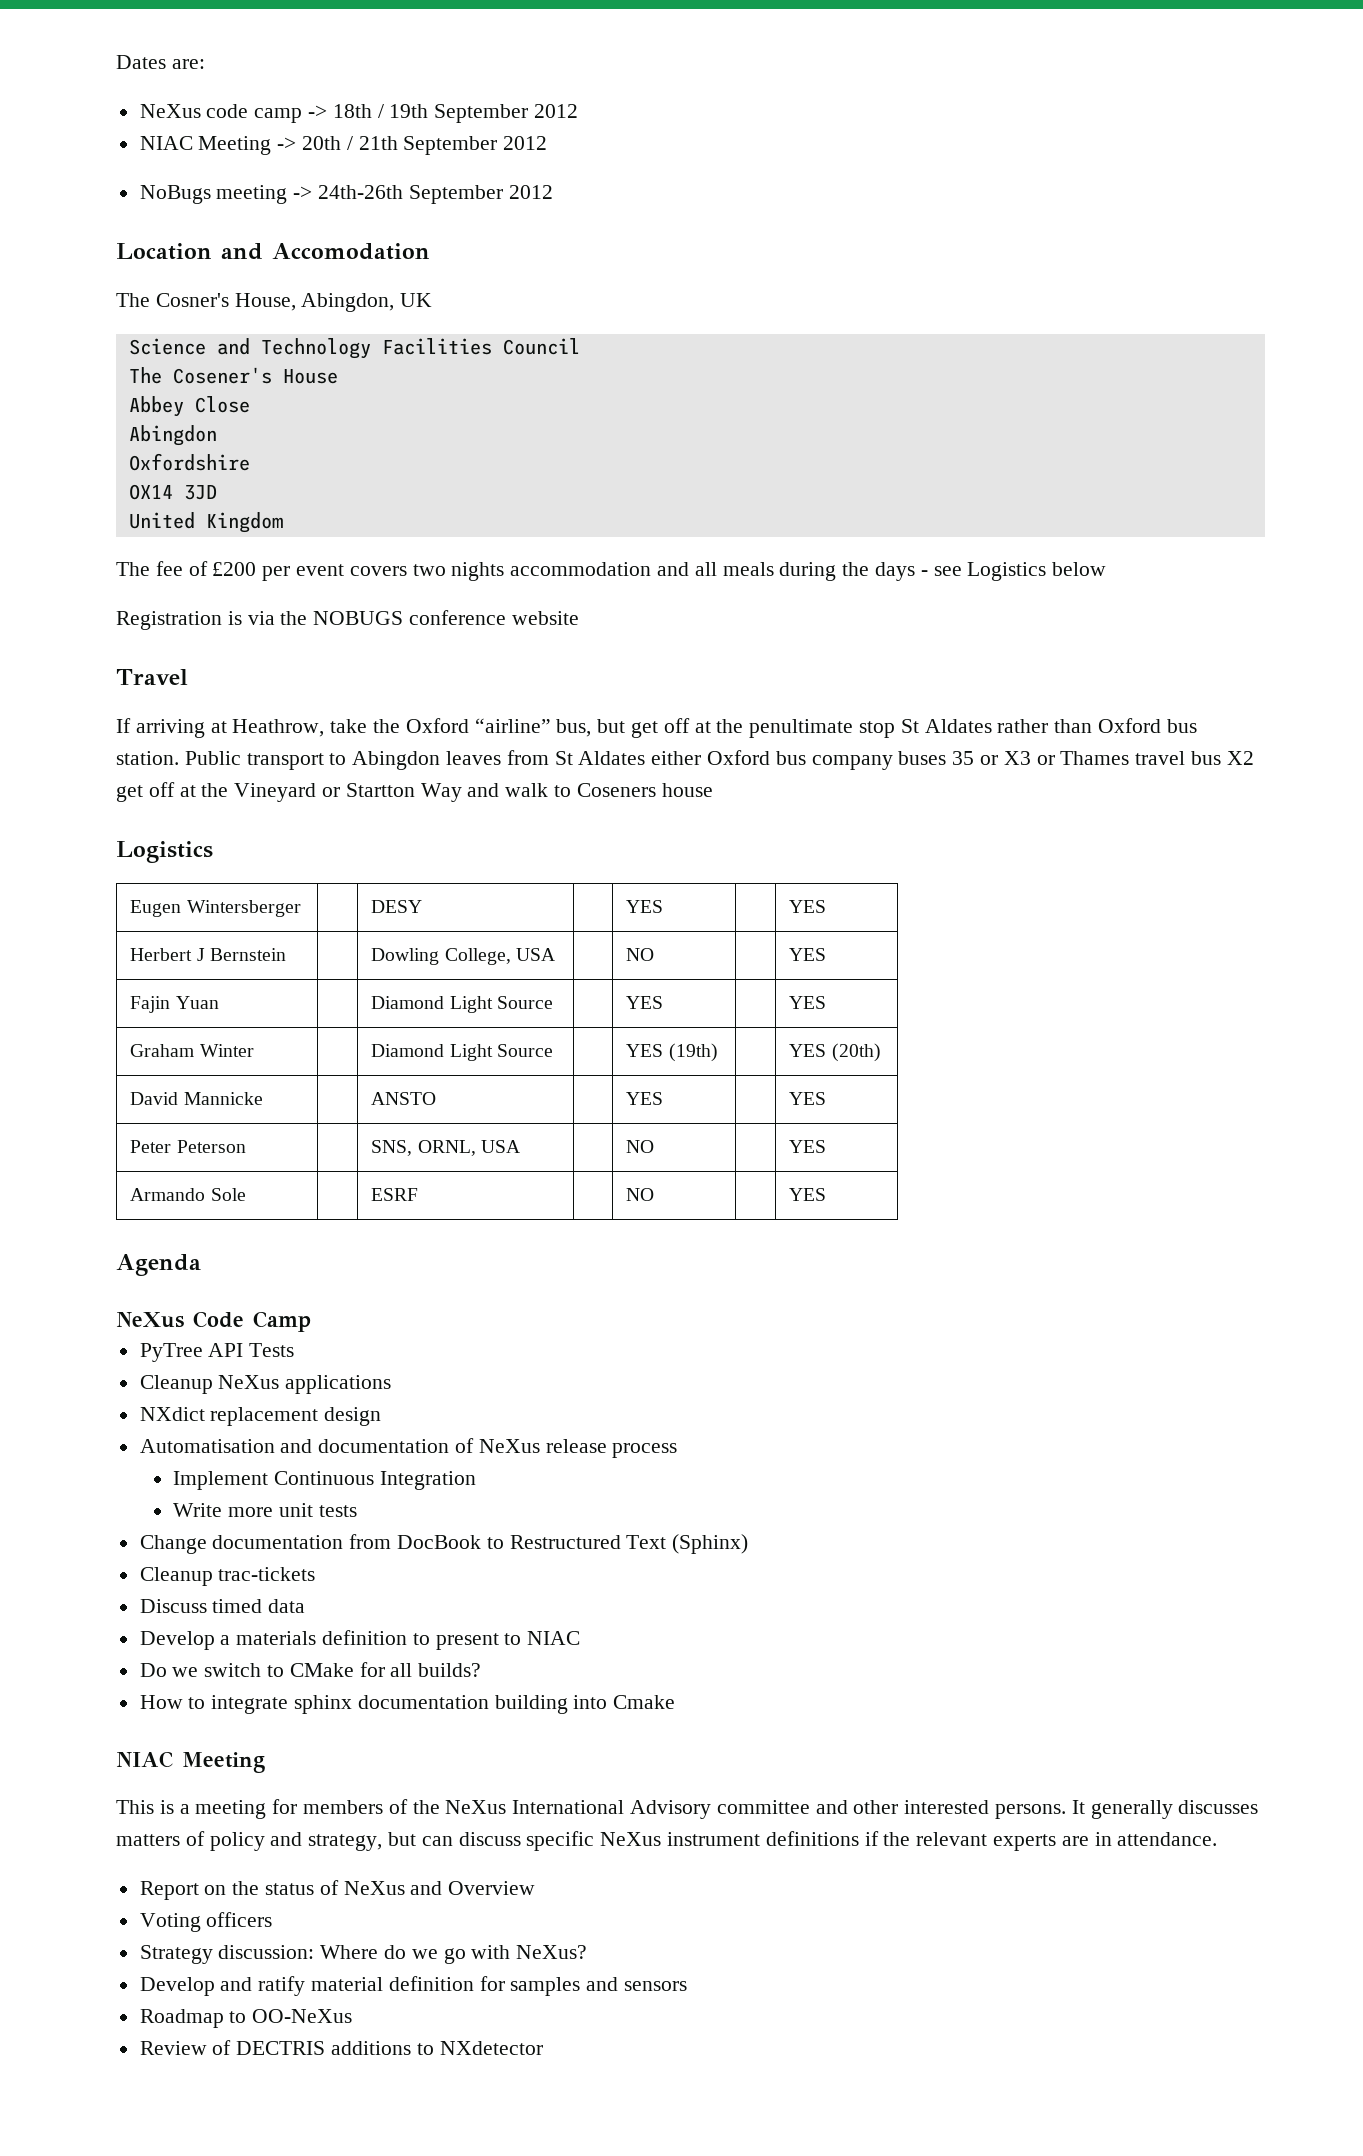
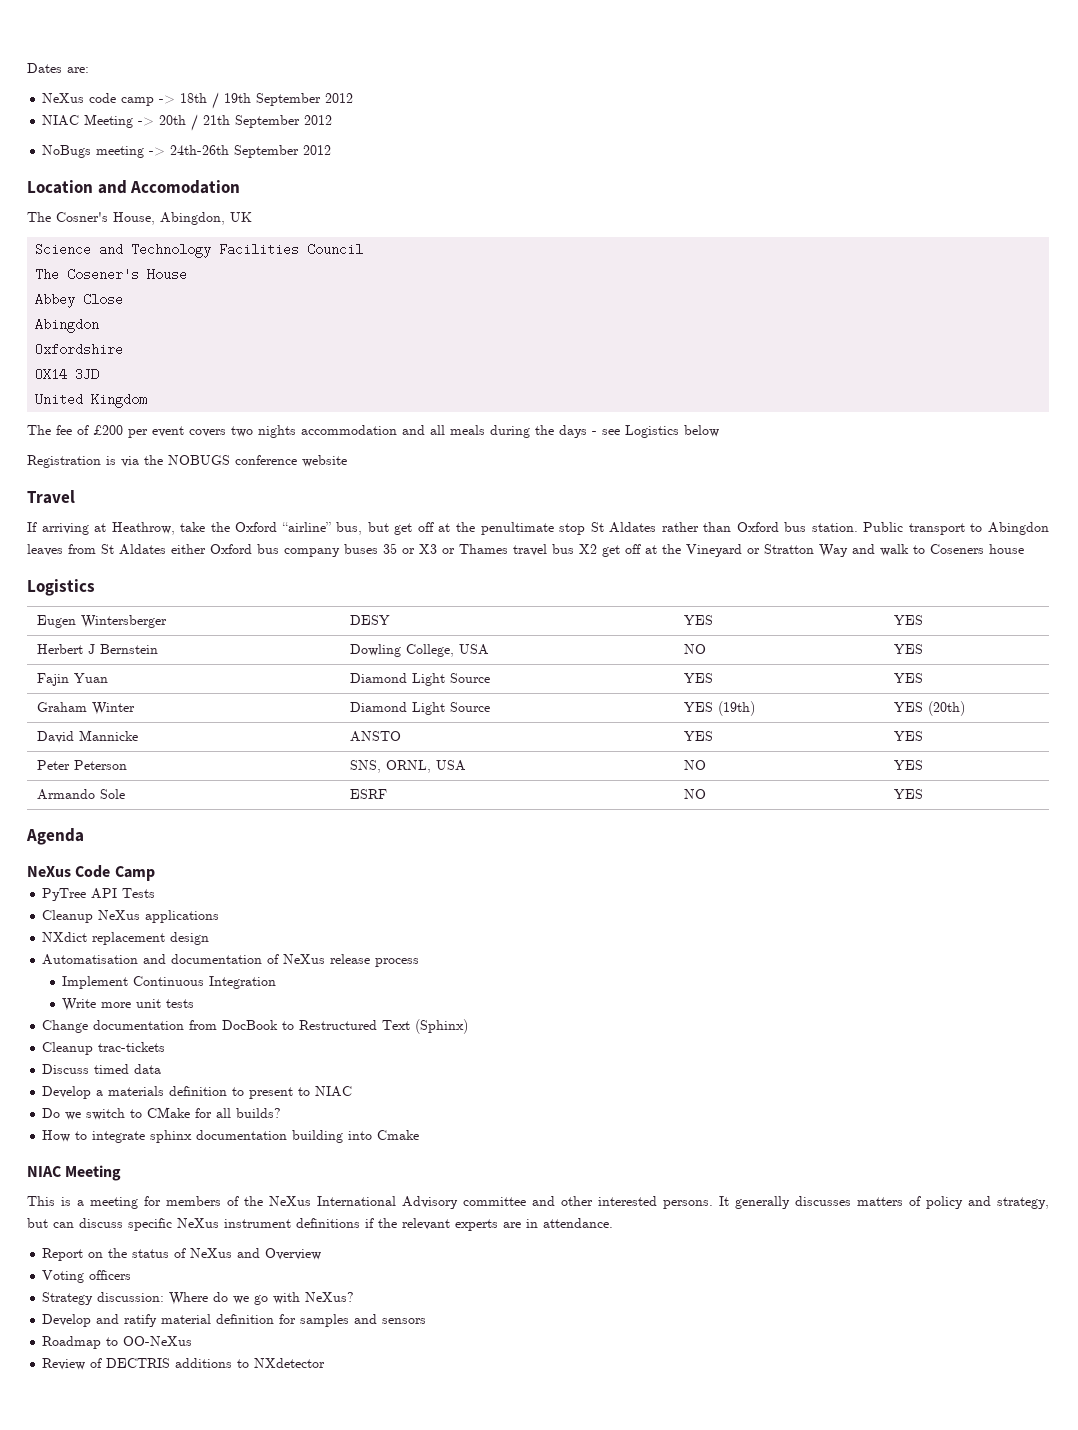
- Public transport to Abingdon leaves from St Aldates either Oxford bus company buses 35 or X3 or Thames travel bus X2 get off at the Vineyard or Startton Way and walk to Coseners house
+ Public transport to Abingdon leaves from St Aldates either Oxford bus company buses 35 or X3 or Thames travel bus X2 get off at the Vineyard or Stratton Way and walk to Coseners house

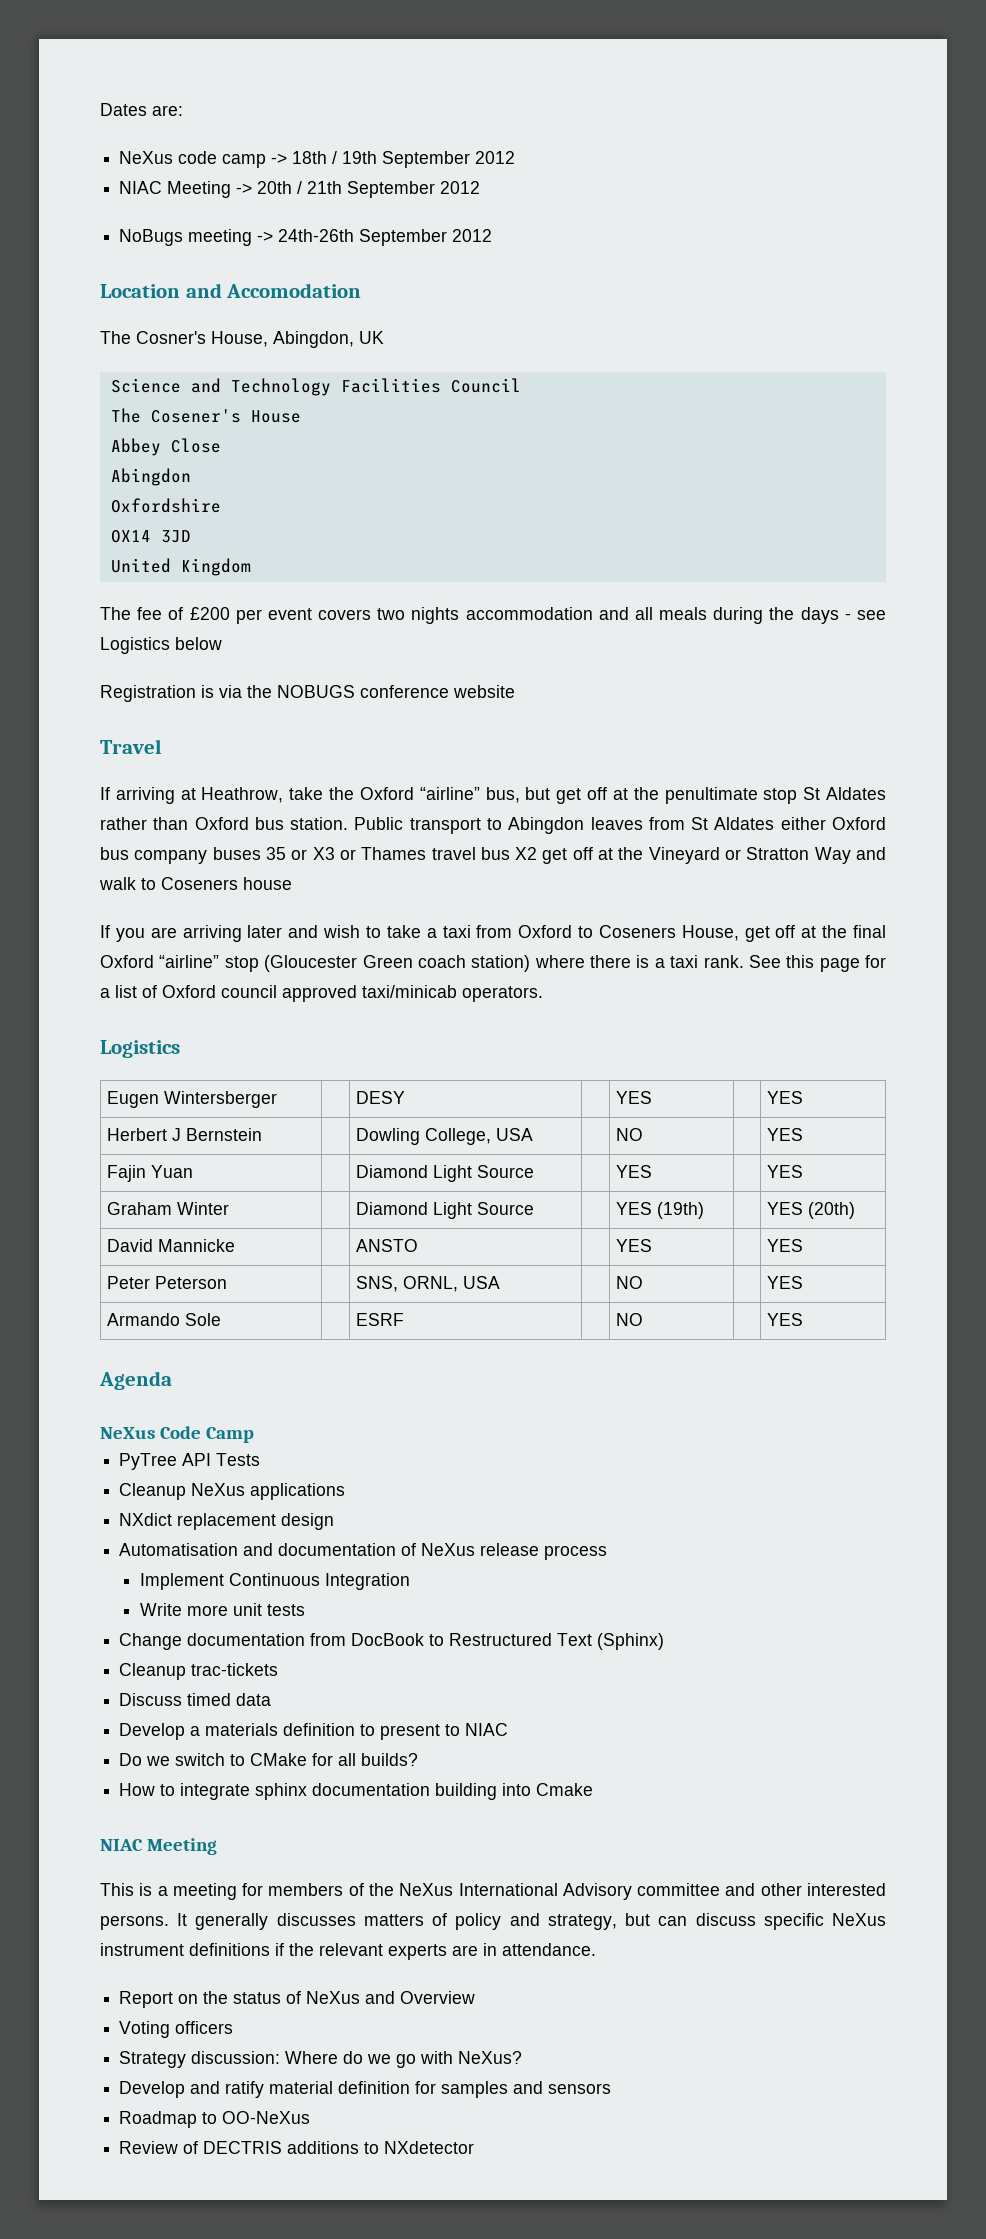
+ If you are arriving later and wish to take a taxi from Oxford to Coseners House, get off at the final Oxford “airline” stop (Gloucester Green coach station) where there is a taxi rank. See this page for a list of Oxford council approved taxi/minicab operators.

